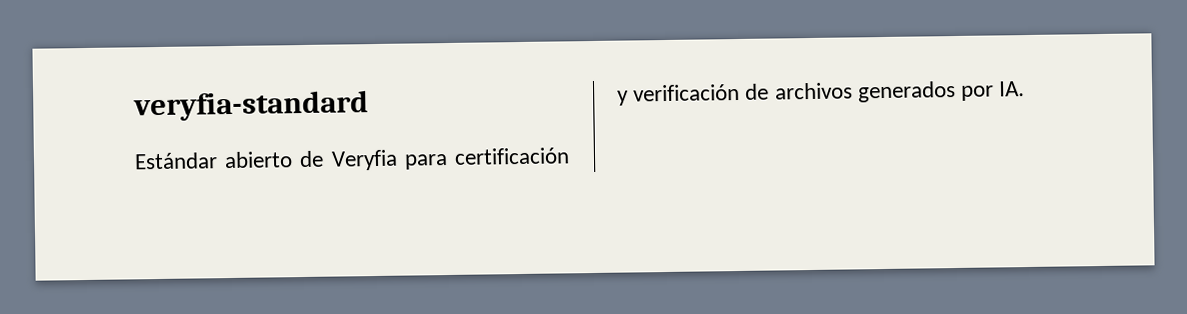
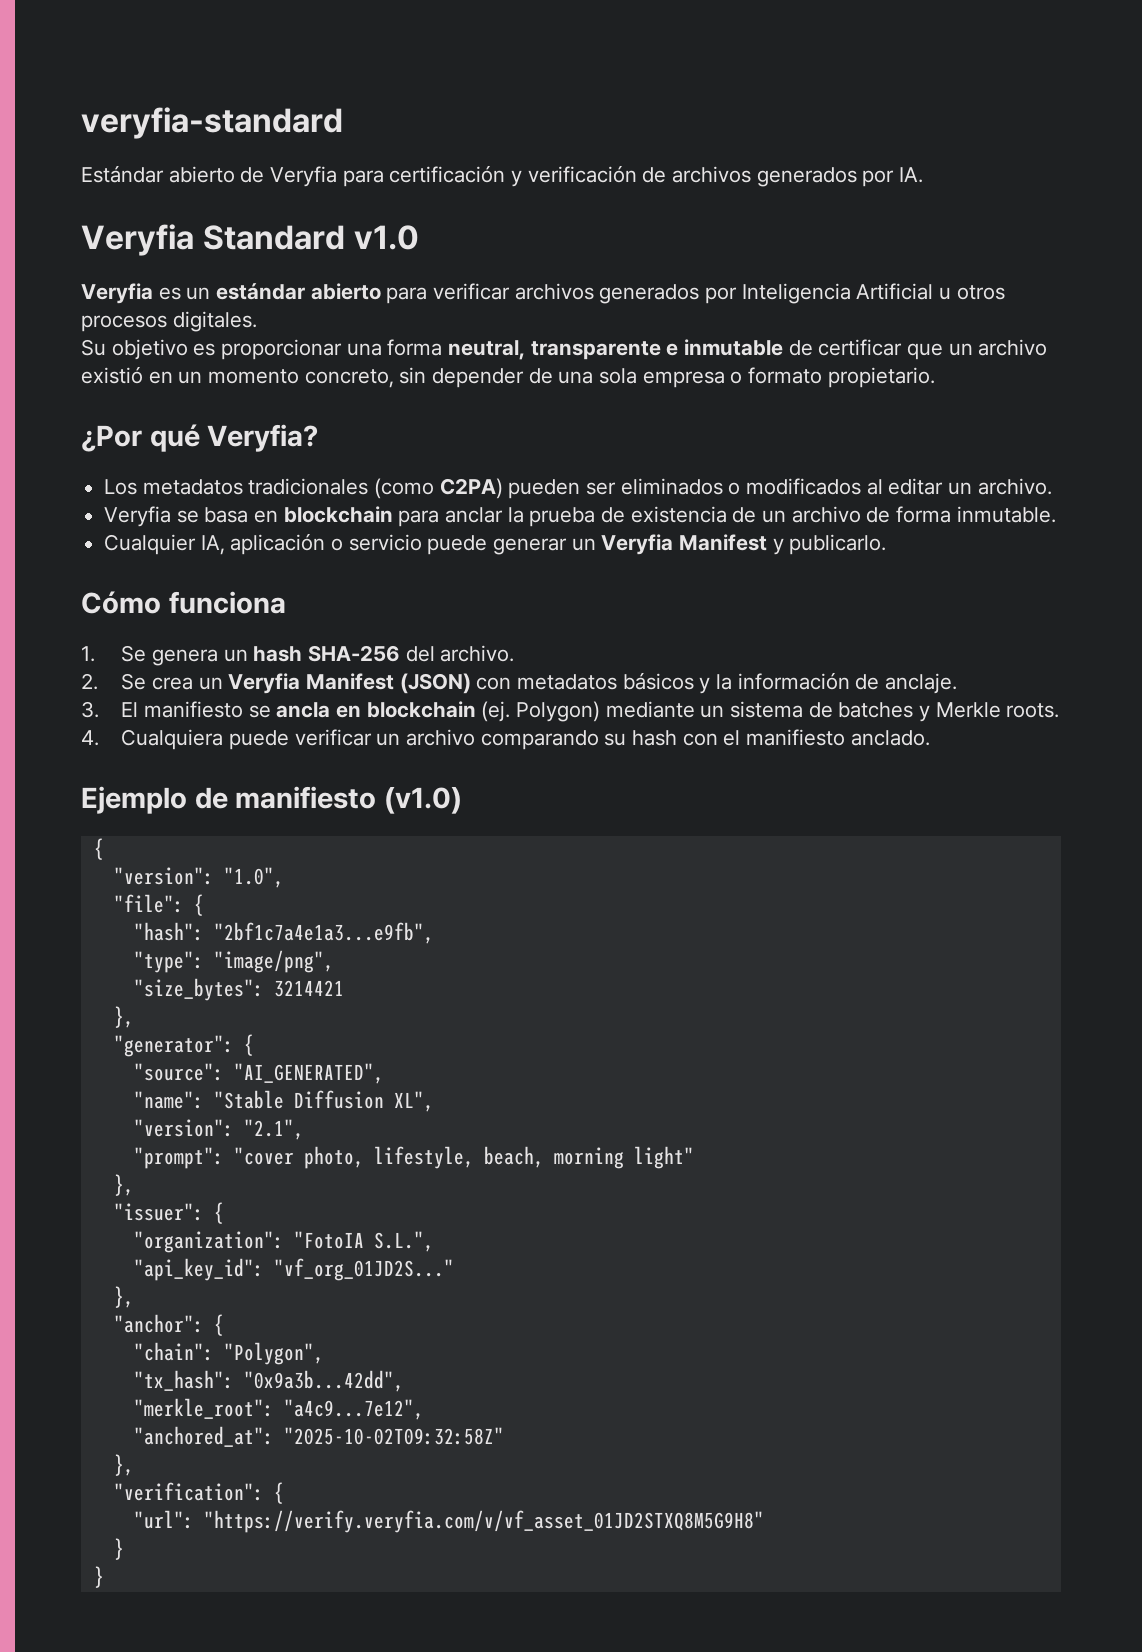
+ Veryfia Standard v1.0
+ Veryfia es un estándar abierto para verificar archivos generados por Inteligencia Artificial u otros procesos digitales.
+ Su objetivo es proporcionar una forma neutral, transparente e inmutable de certificar que un archivo existió en un momento concreto, sin depender de una sola empresa o formato propietario.
+ ¿Por qué Veryfia?
+ Los metadatos tradicionales (como C2PA) pueden ser eliminados o modificados al editar un archivo.
+ Veryfia se basa en blockchain para anclar la prueba de existencia de un archivo de forma inmutable.
+ Cualquier IA, aplicación o servicio puede generar un Veryfia Manifest y publicarlo.
+ Cómo funciona
+ 1. Se genera un hash SHA-256 del archivo.
+ 2. Se crea un Veryfia Manifest (JSON) con metadatos básicos y la información de anclaje.
+ 3. El manifiesto se ancla en blockchain (ej. Polygon) mediante un sistema de batches y Merkle roots.
+ 4. Cualquiera puede verificar un archivo comparando su hash con el manifiesto anclado.
+ Ejemplo de manifiesto (v1.0)
+ {
+ "version": "1.0",
+ "file": {
+ "hash": "2bf1c7a4e1a3...e9fb",
+ "type": "image/png",
+ "size_bytes": 3214421
+ },
+ "generator": {
+ "source": "AI_GENERATED",
+ "name": "Stable Diffusion XL",
+ "version": "2.1",
+ "prompt": "cover photo, lifestyle, beach, morning light"
+ },
+ "issuer": {
+ "organization": "FotoIA S.L.",
+ "api_key_id": "vf_org_01JD2S..."
+ },
+ "anchor": {
+ "chain": "Polygon",
+ "tx_hash": "0x9a3b...42dd",
+ "merkle_root": "a4c9...7e12",
+ "anchored_at": "2025-10-02T09:32:58Z"
+ },
+ "verification": {
+ "url": "https://verify.veryfia.com/v/vf_asset_01JD2STXQ8M5G9H8"
+ }
+ }

